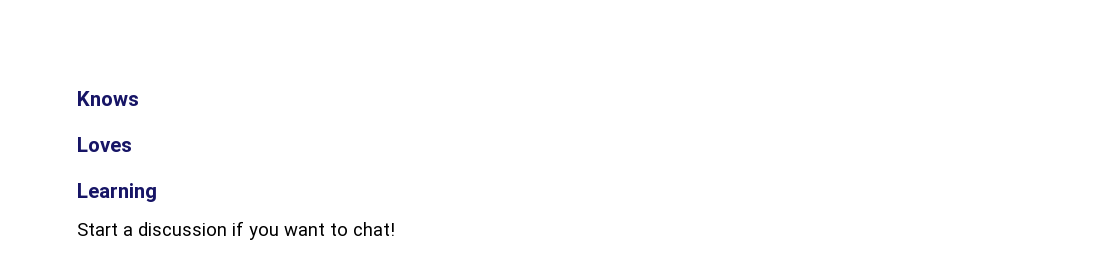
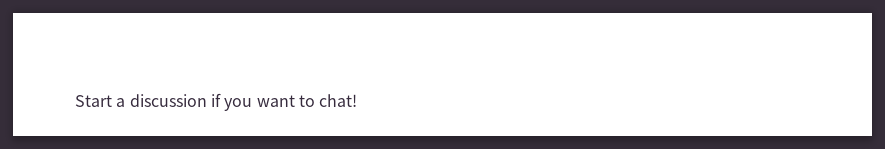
- Knows
- Loves
- Learning

